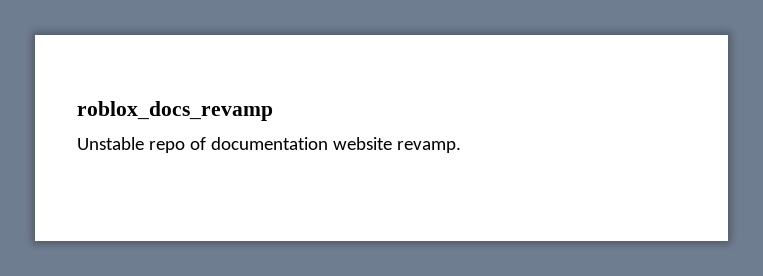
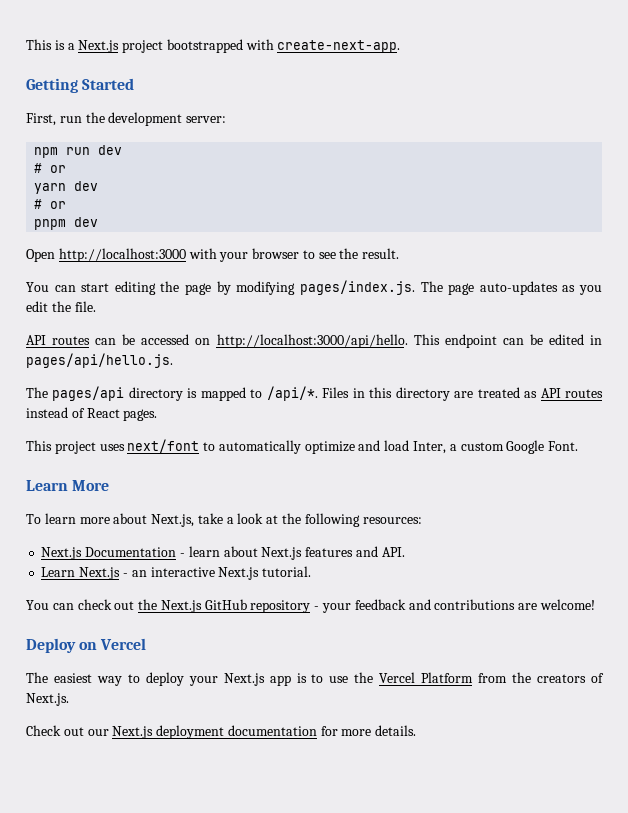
- roblox_docs_revamp
- Unstable repo of documentation website revamp.
+ This is a Next.js project bootstrapped with create-next-app.
+ Getting Started
+ First, run the development server:
+ npm run dev
+ # or
+ yarn dev
+ # or
+ pnpm dev
+ Open http://localhost:3000 with your browser to see the result.
+ You can start editing the page by modifying pages/index.js. The page auto-updates as you edit the file.
+ API routes can be accessed on http://localhost:3000/api/hello. This endpoint can be edited in pages/api/hello.js.
+ The pages/api directory is mapped to /api/*. Files in this directory are treated as API routes instead of React pages.
+ This project uses next/font to automatically optimize and load Inter, a custom Google Font.
+ Learn More
+ To learn more about Next.js, take a look at the following resources:
+ Next.js Documentation - learn about Next.js features and API.
+ Learn Next.js - an interactive Next.js tutorial.
+ You can check out the Next.js GitHub repository - your feedback and contributions are welcome!
+ Deploy on Vercel
+ The easiest way to deploy your Next.js app is to use the Vercel Platform from the creators of Next.js.
+ Check out our Next.js deployment documentation for more details.

